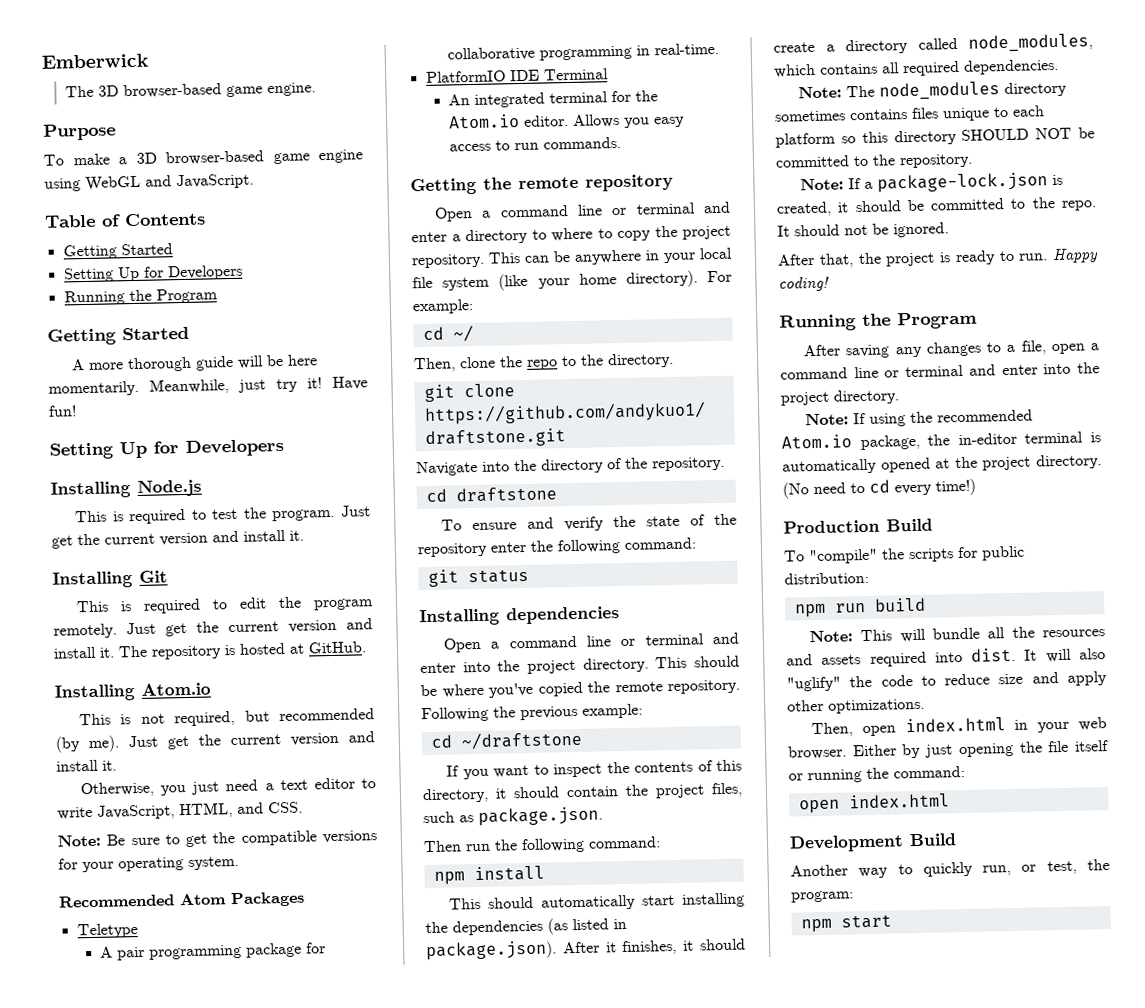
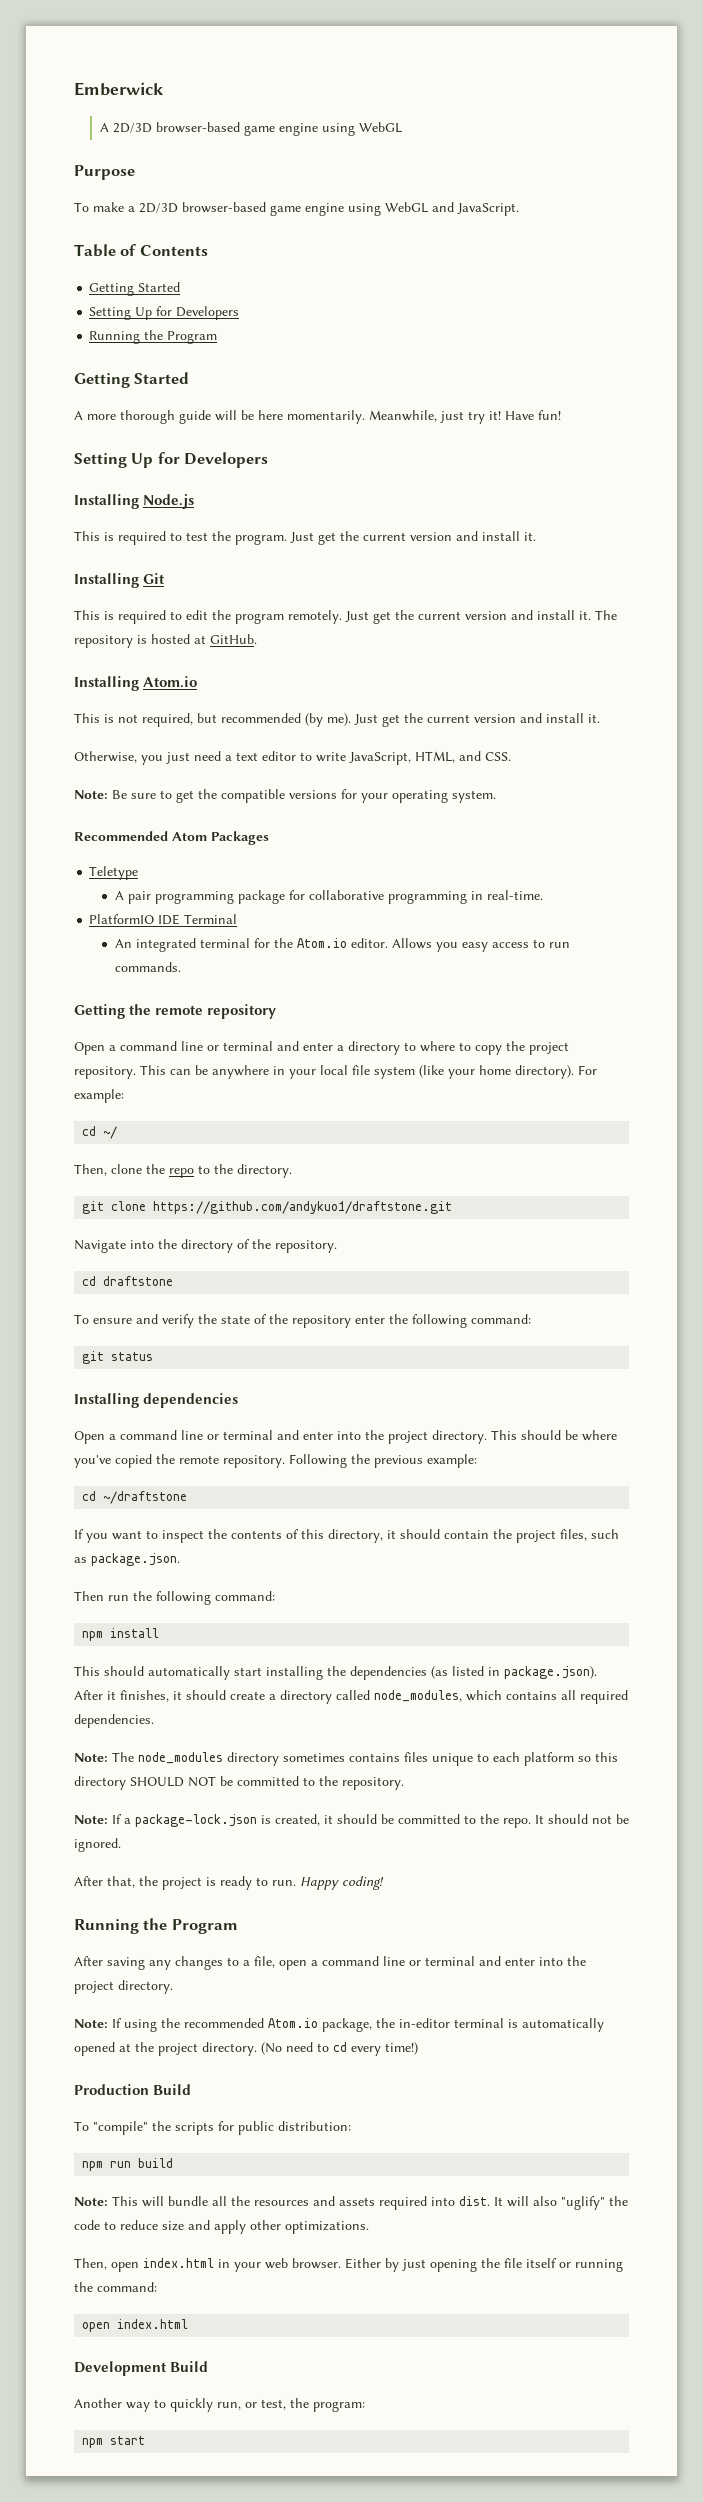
- The 3D browser-based game engine.
+ A 2D/3D browser-based game engine using WebGL
- To make a 3D browser-based game engine using WebGL and JavaScript.
+ To make a 2D/3D browser-based game engine using WebGL and JavaScript.

